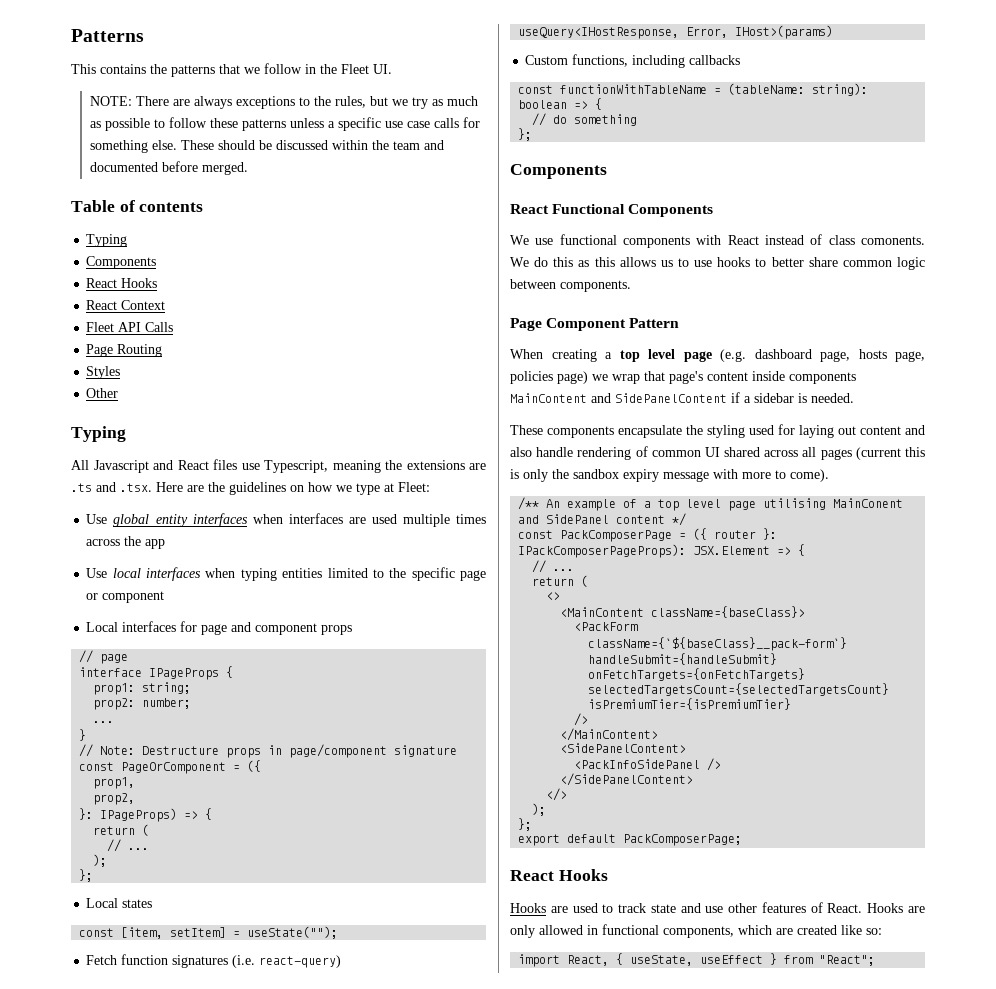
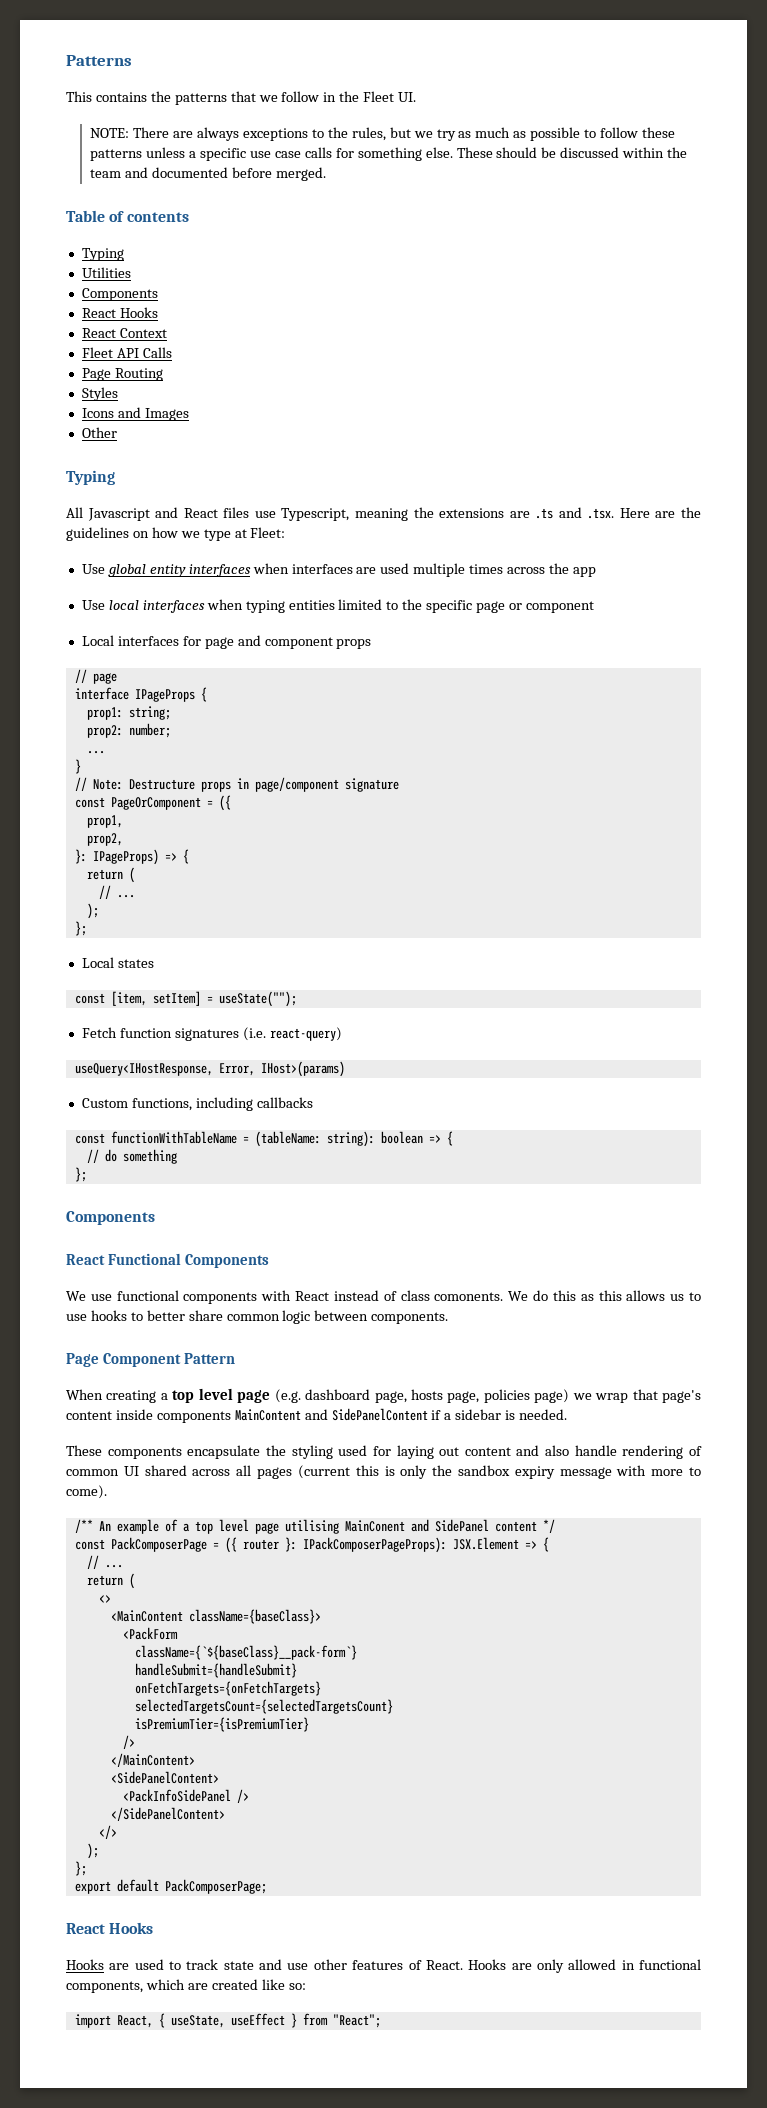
+ Utilities
+ Icons and Images

